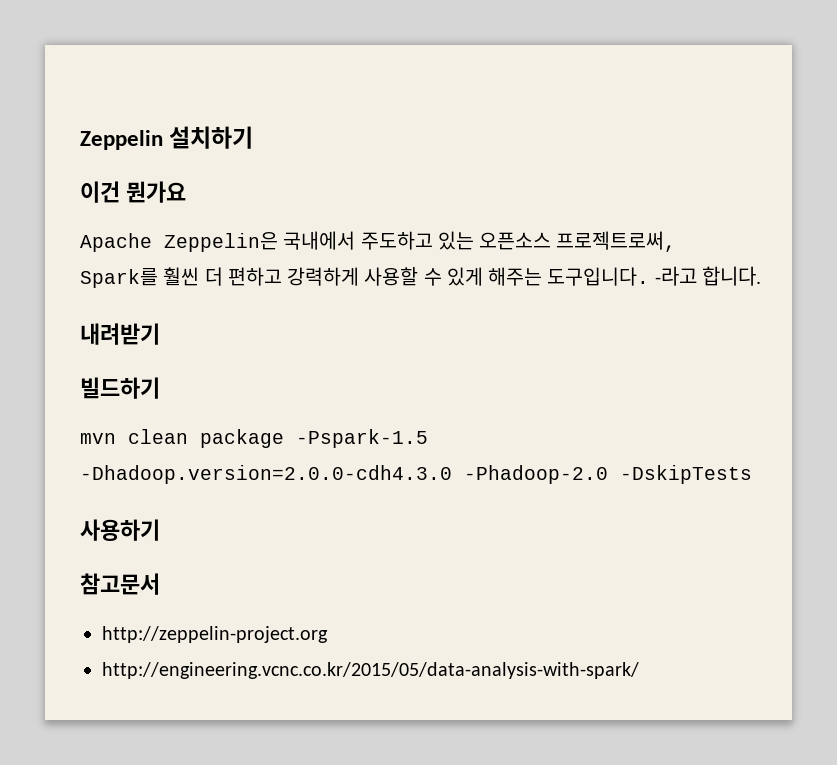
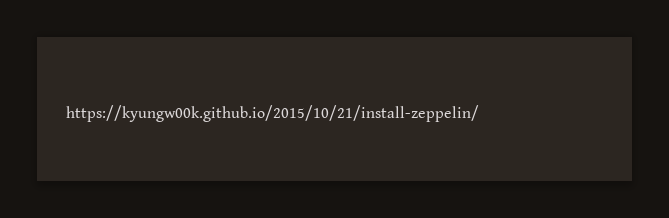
- Zeppelin 설치하기
- 이건 뭔가요
- Apache Zeppelin은 국내에서 주도하고 있는 오픈소스 프로젝트로써, Spark를 훨씬 더 편하고 강력하게 사용할 수 있게 해주는 도구입니다. -라고 합니다.
- 내려받기
- 빌드하기
- mvn clean package -Pspark-1.5 -Dhadoop.version=2.0.0-cdh4.3.0 -Phadoop-2.0 -DskipTests
- 사용하기
- 참고문서
- http://zeppelin-project.org
- http://engineering.vcnc.co.kr/2015/05/data-analysis-with-spark/
+ https://kyungw00k.github.io/2015/10/21/install-zeppelin/

